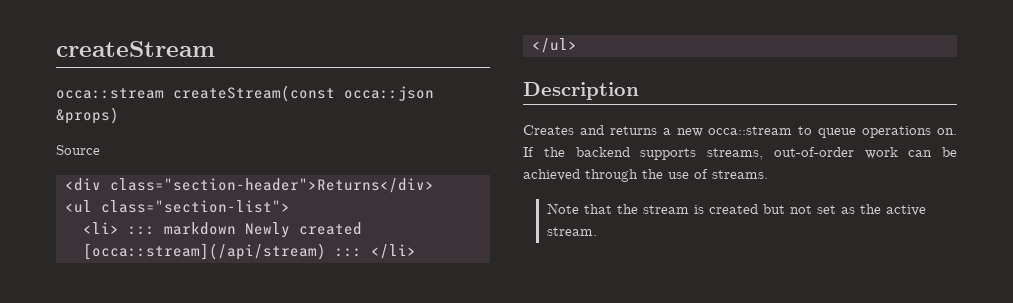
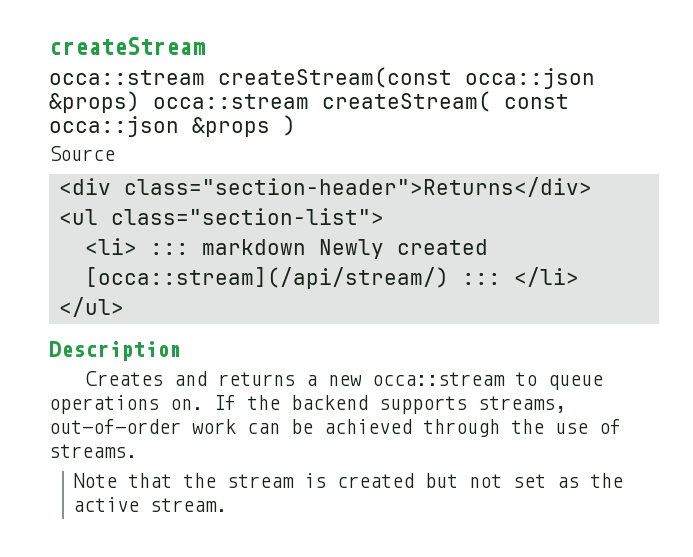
- occa::stream createStream(const occa::json &props)
+ occa::stream createStream(const occa::json &props) occa::stream createStream( const occa::json &props )
- <li> ::: markdown Newly created [occa::stream](/api/stream) ::: </li>
+ <li> ::: markdown Newly created [occa::stream](/api/stream/) ::: </li>

